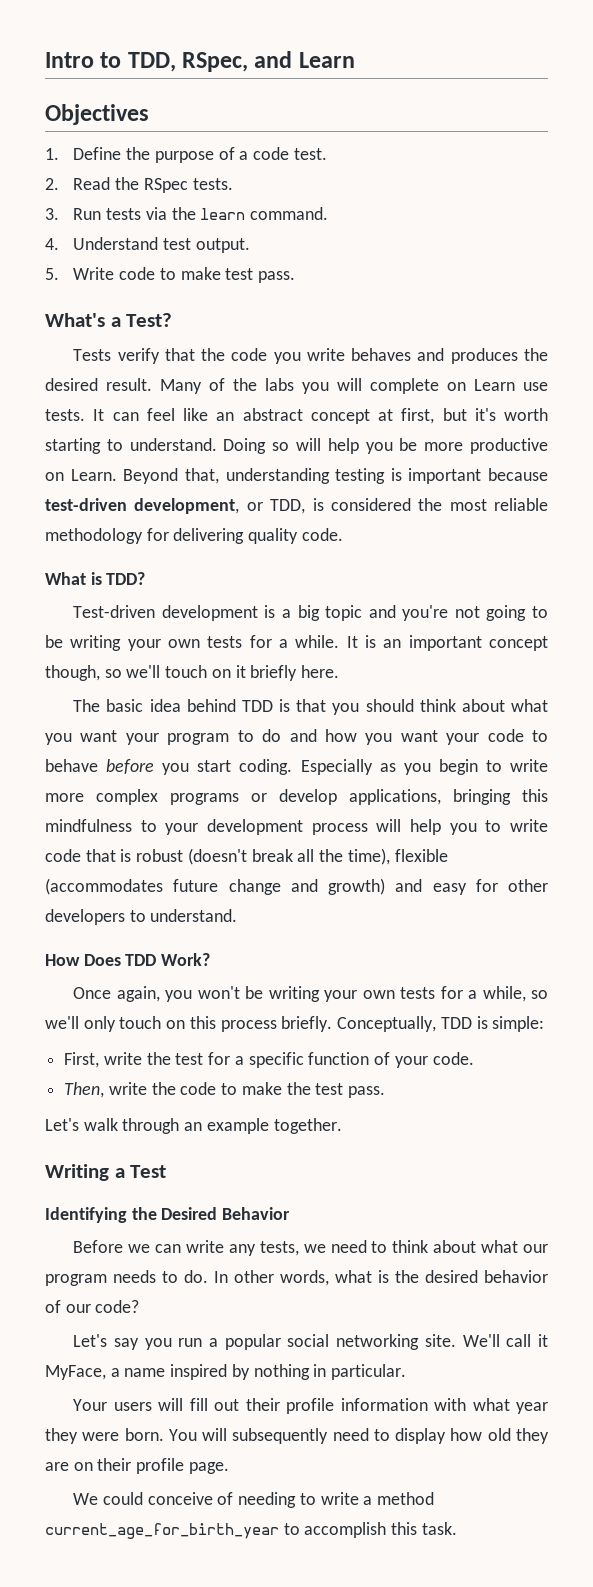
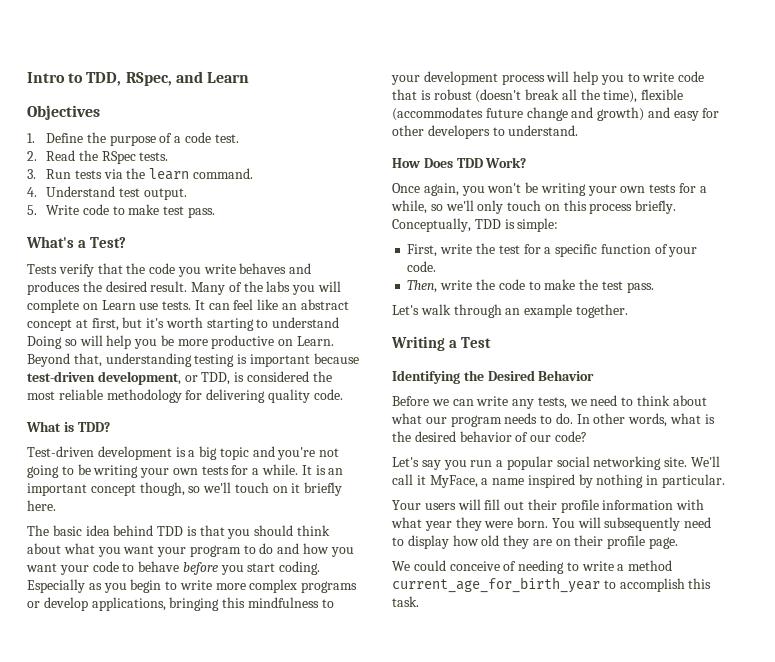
- It can feel like an abstract concept at first, but it's worth starting to understand. Doing so will help you be more productive on Learn.
+ It can feel like an abstract concept at first, but it's worth starting to understand Doing so will help you be more productive on Learn.

